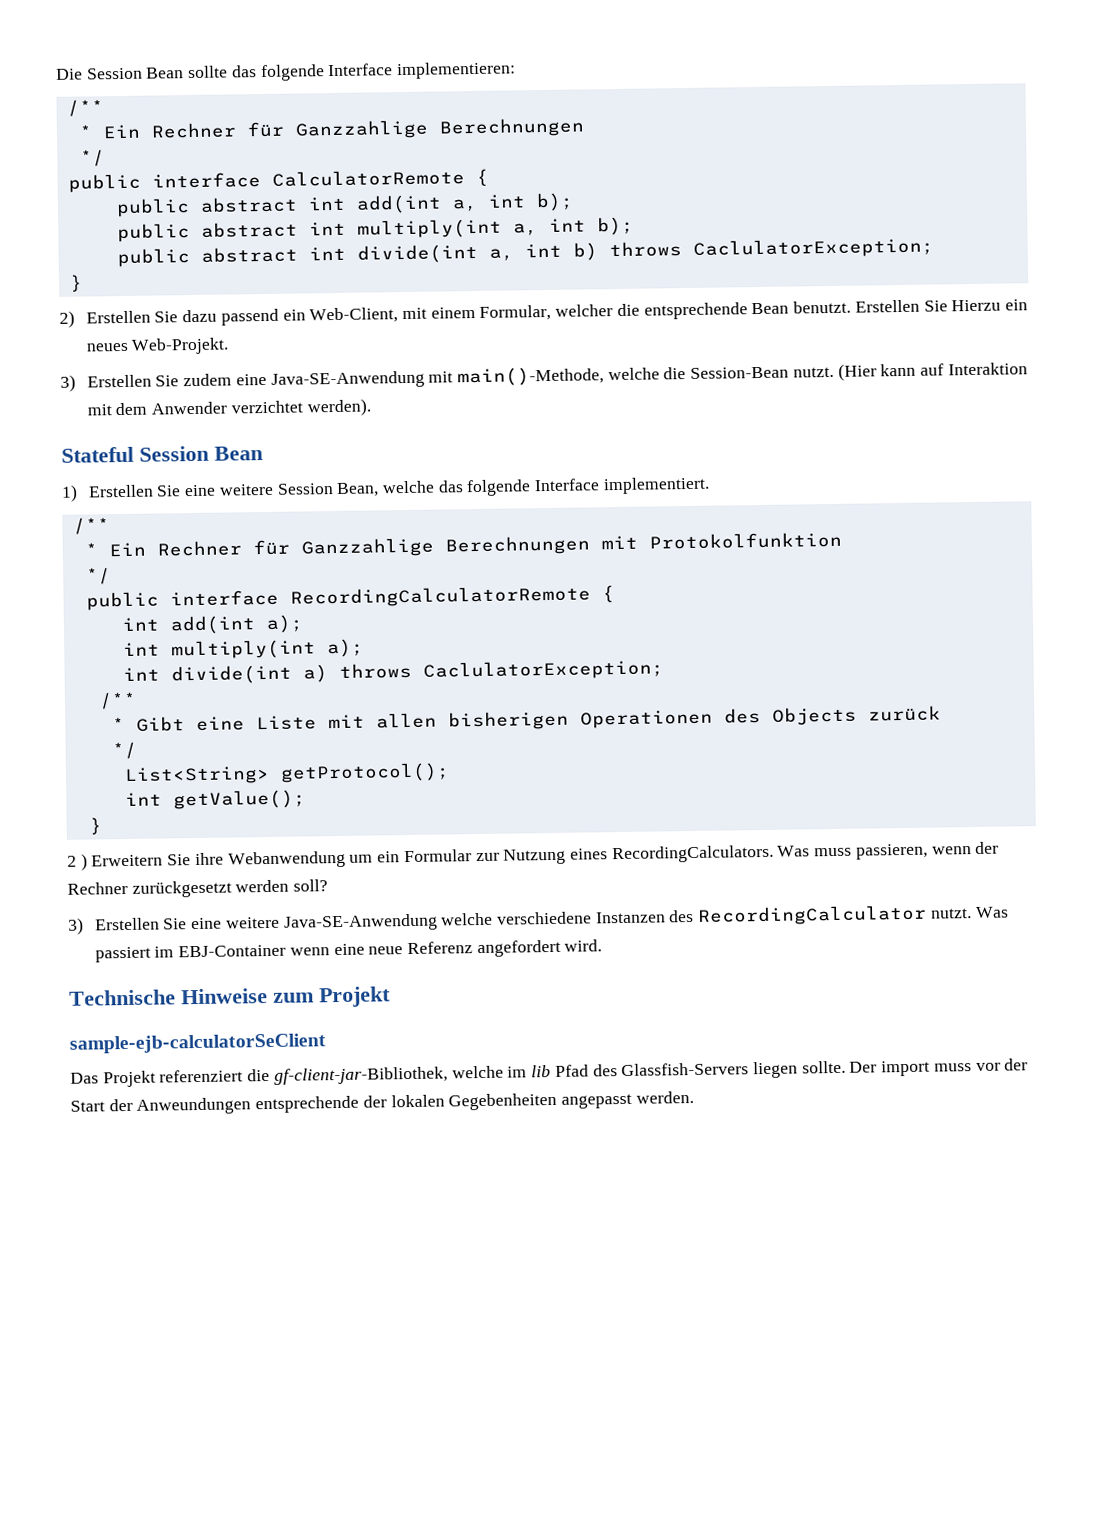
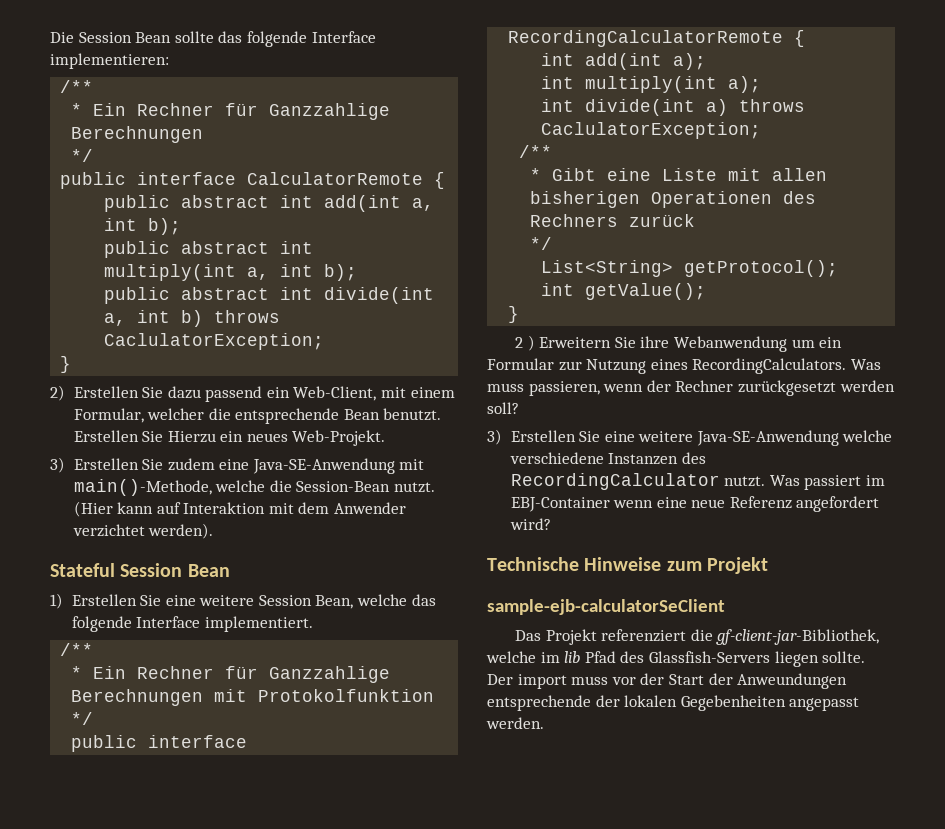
- * Gibt eine Liste mit allen bisherigen Operationen des Objects zurück
+ * Gibt eine Liste mit allen bisherigen Operationen des Rechners zurück
- Was passiert im EBJ-Container wenn eine neue Referenz angefordert wird.
+ Was passiert im EBJ-Container wenn eine neue Referenz angefordert wird?

